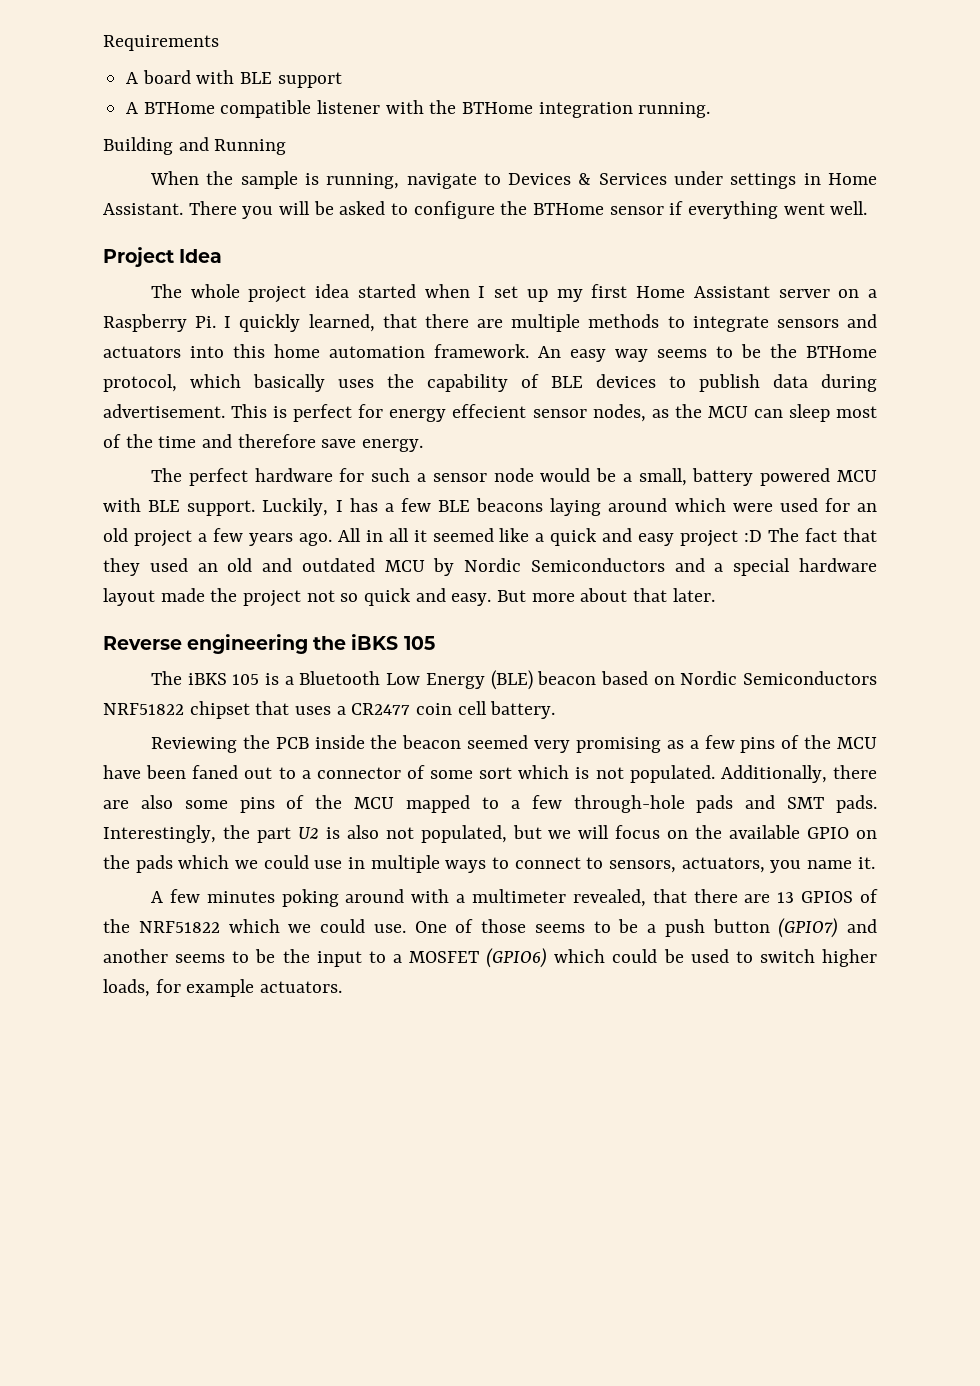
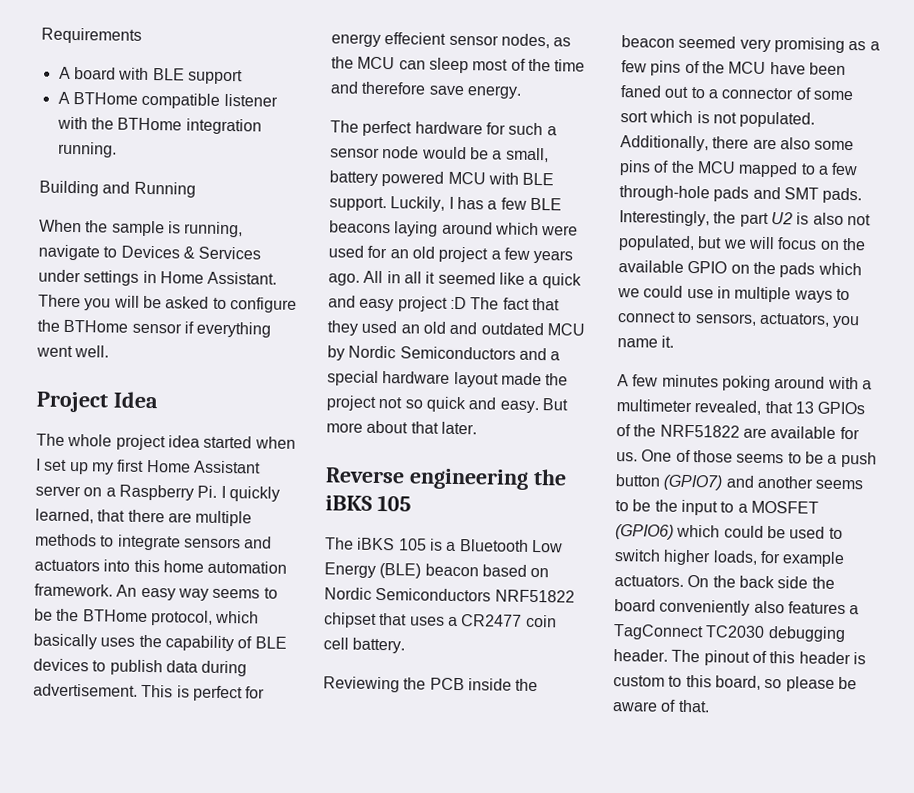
- A few minutes poking around with a multimeter revealed, that there are 13 GPIOS of the NRF51822 which we could use.
+ A few minutes poking around with a multimeter revealed, that 13 GPIOs of the NRF51822 are available for us.
+ On the back side the board conveniently also features a TagConnect TC2030 debugging header. The pinout of this header is custom to this board, so please be aware of that.

